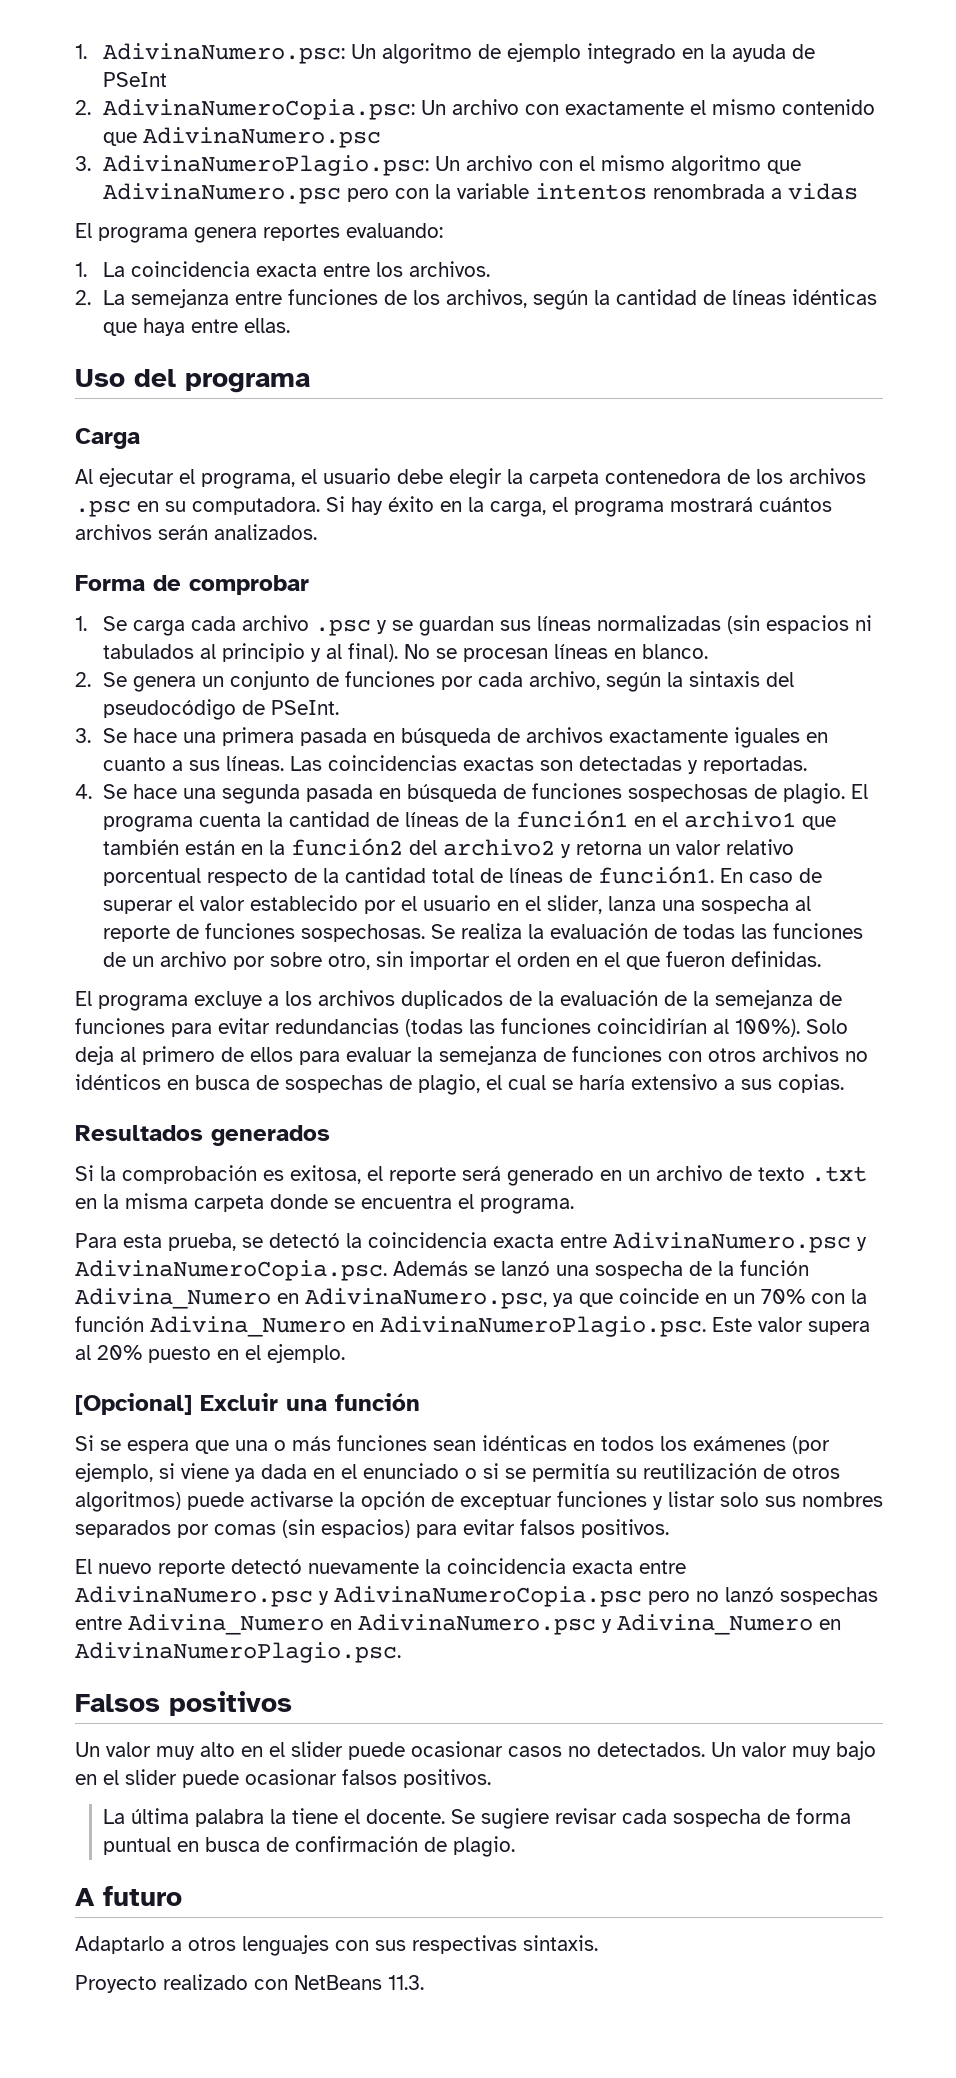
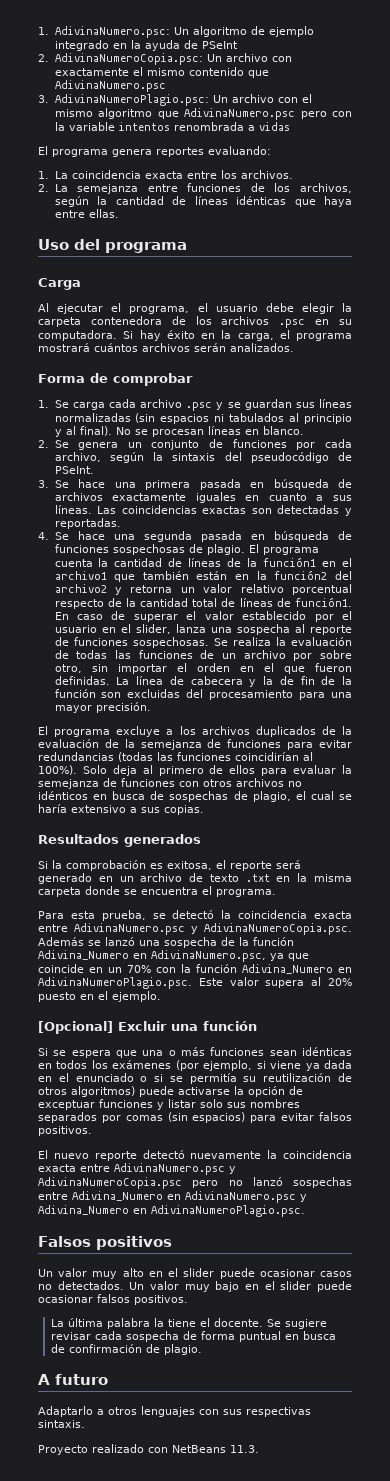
+ La línea de cabecera y la de fin de la función son excluidas del procesamiento para una mayor precisión.

